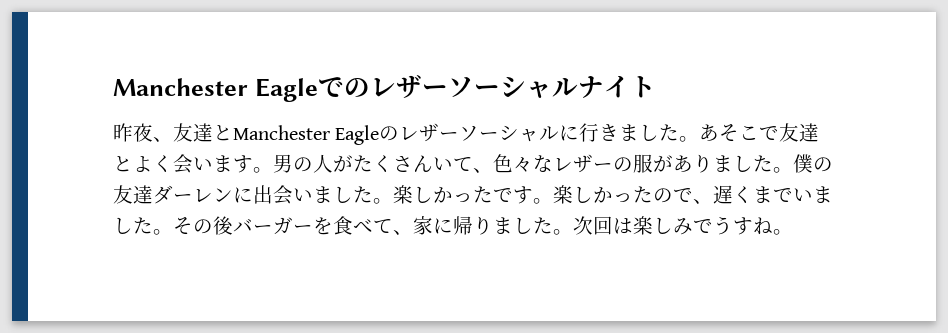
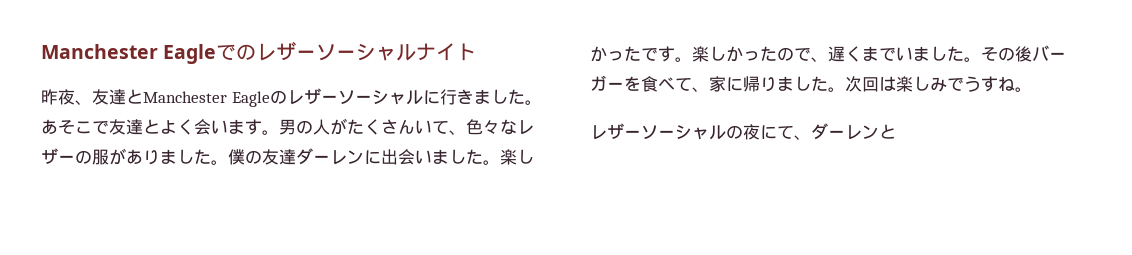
+ レザーソーシャルの夜にて、ダーレンと

